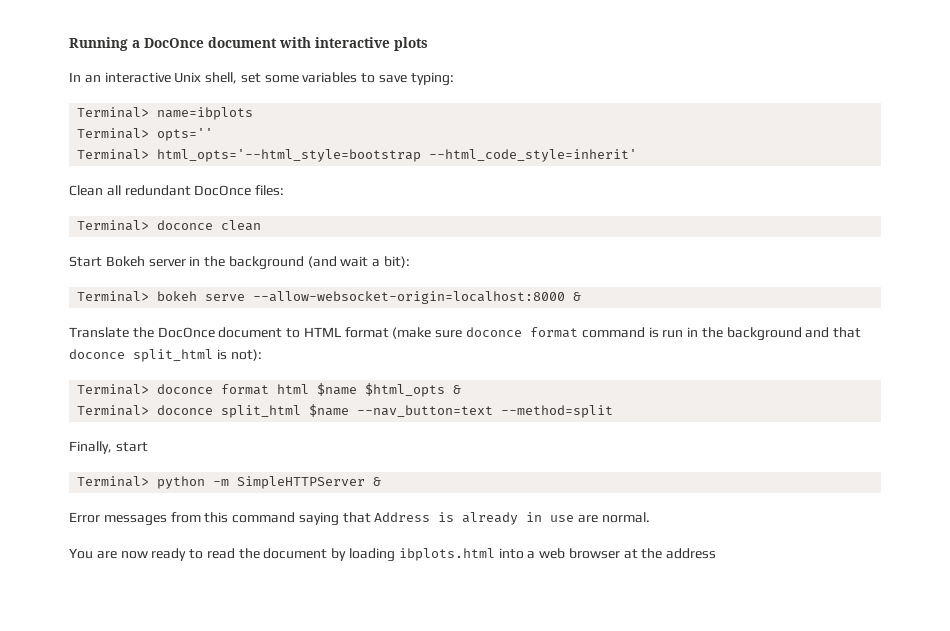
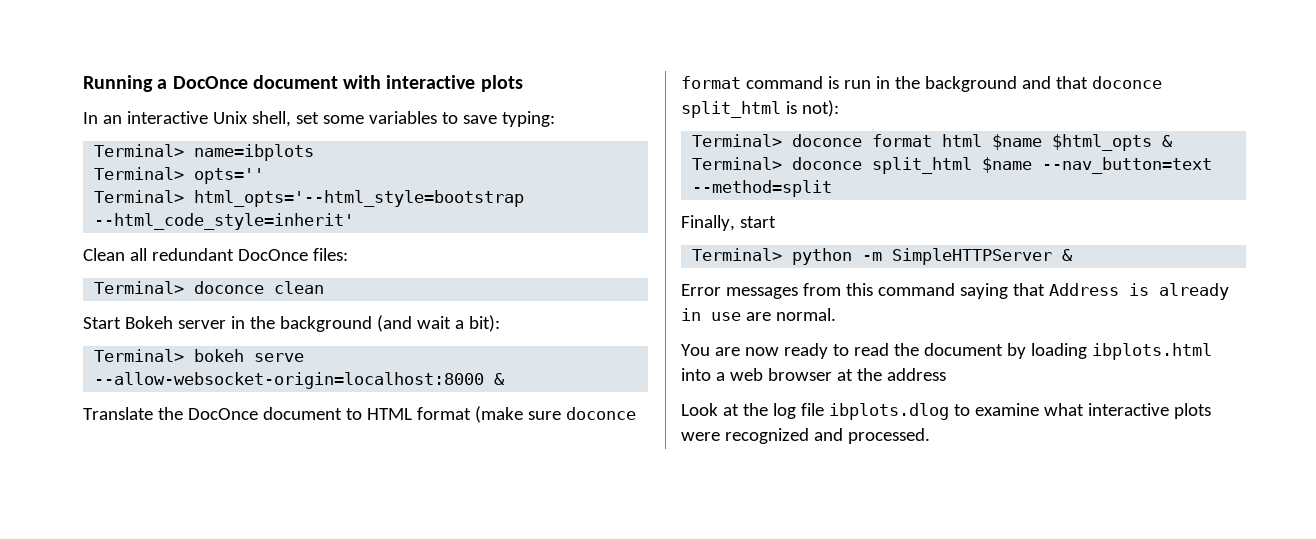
+ Look at the log file ibplots.dlog to examine what interactive plots were recognized and processed.

